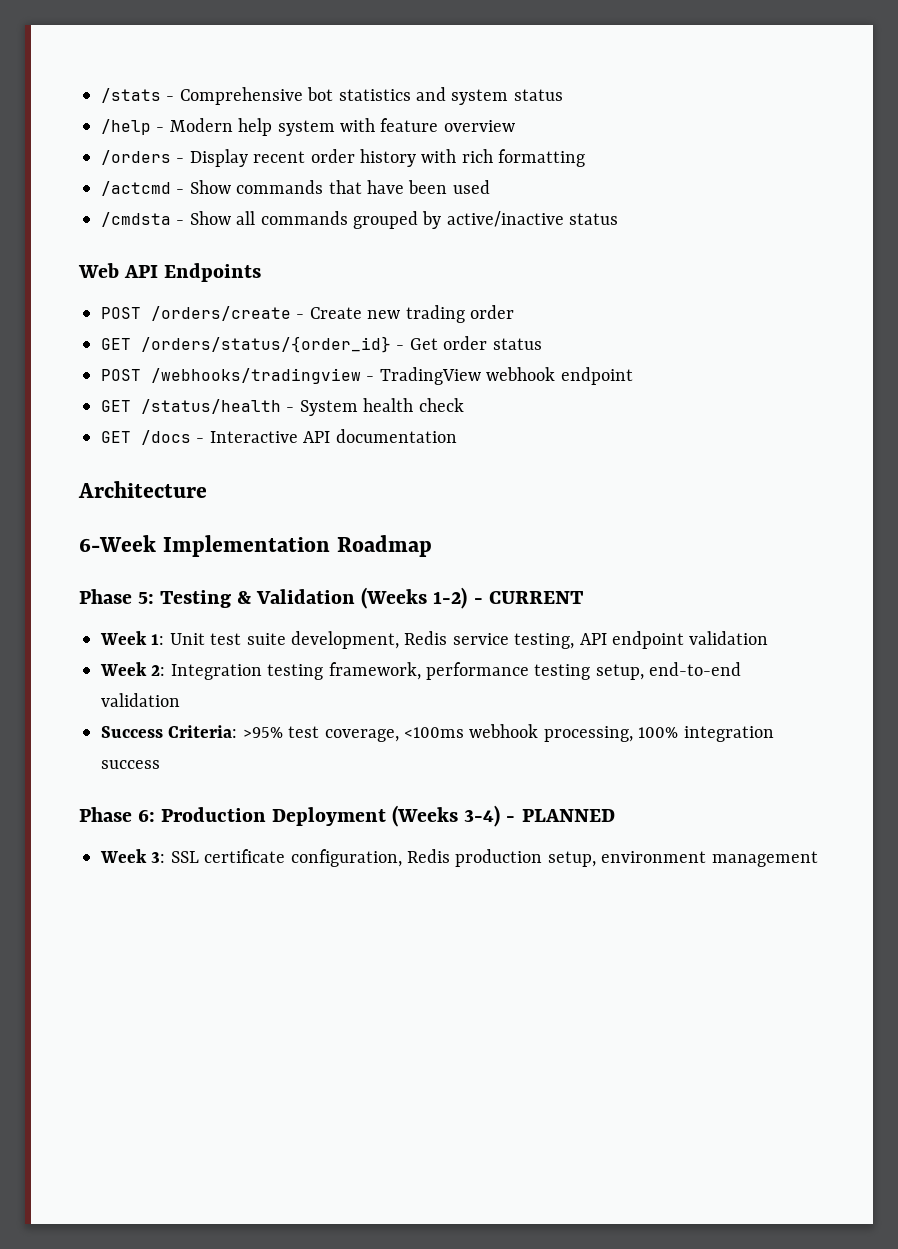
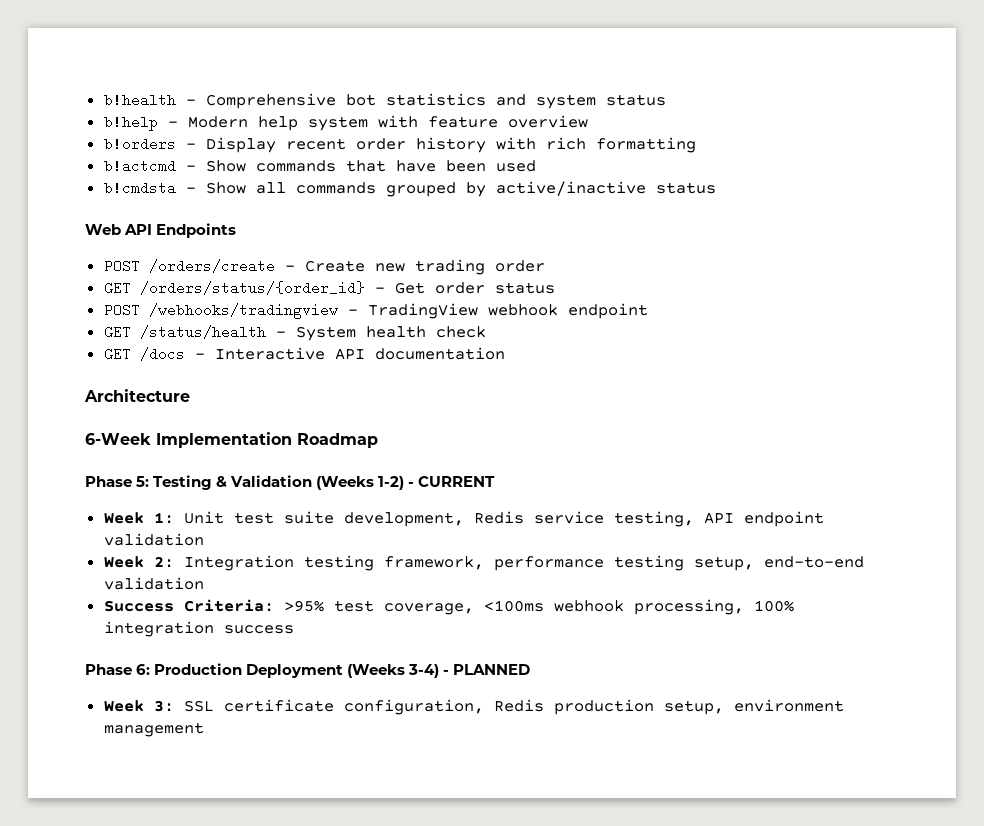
- /stats - Comprehensive bot statistics and system status
+ b!health - Comprehensive bot statistics and system status
- /help - Modern help system with feature overview
+ b!help - Modern help system with feature overview
- /orders - Display recent order history with rich formatting
+ b!orders - Display recent order history with rich formatting
- /actcmd - Show commands that have been used
+ b!actcmd - Show commands that have been used
- /cmdsta - Show all commands grouped by active/inactive status
+ b!cmdsta - Show all commands grouped by active/inactive status

